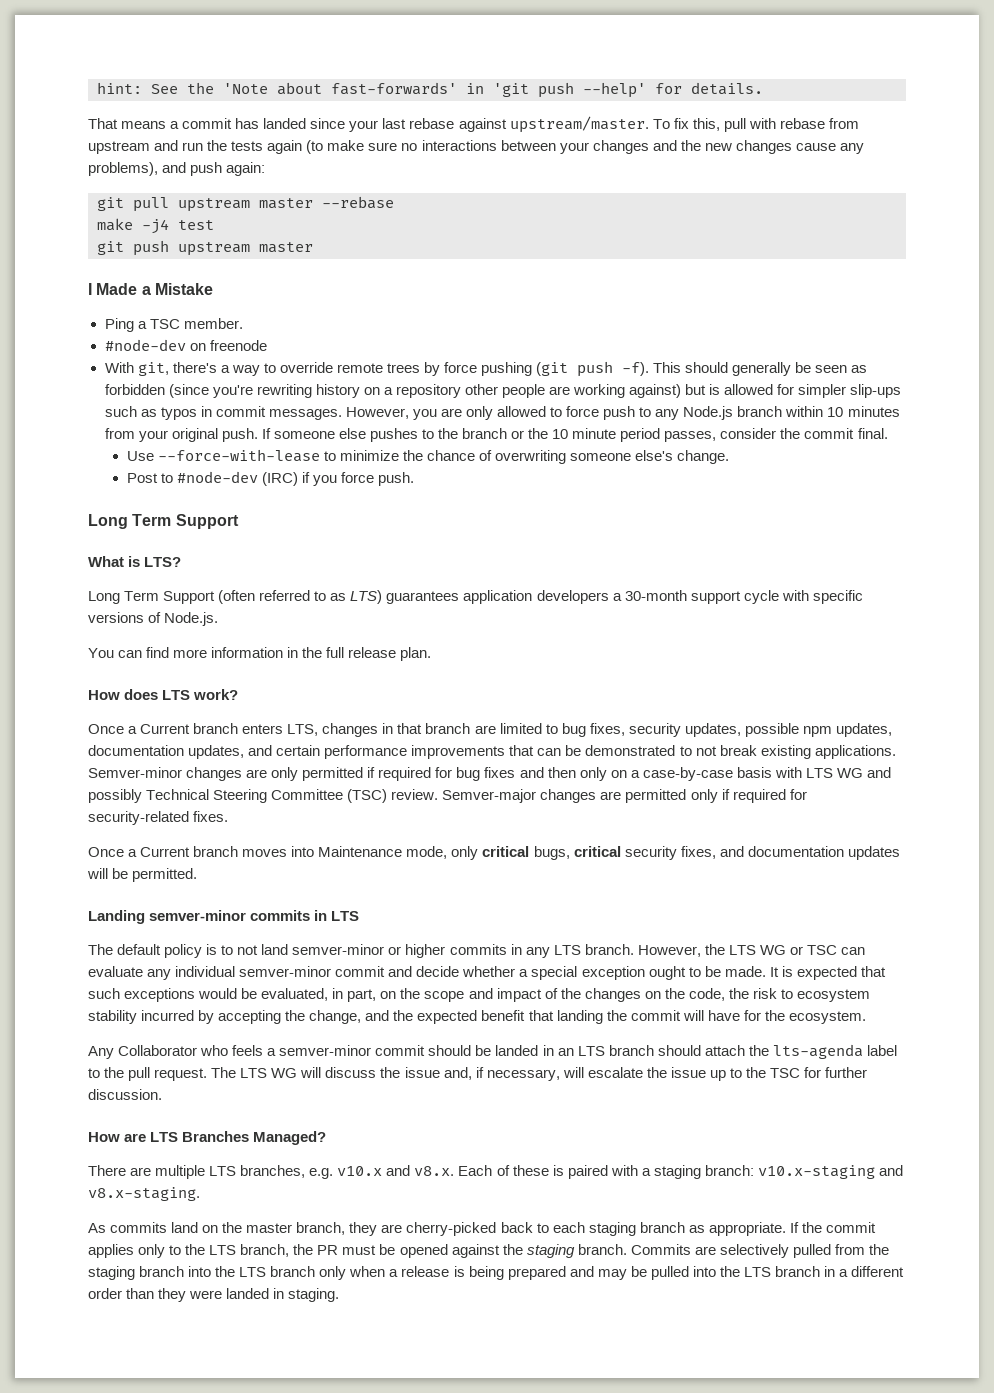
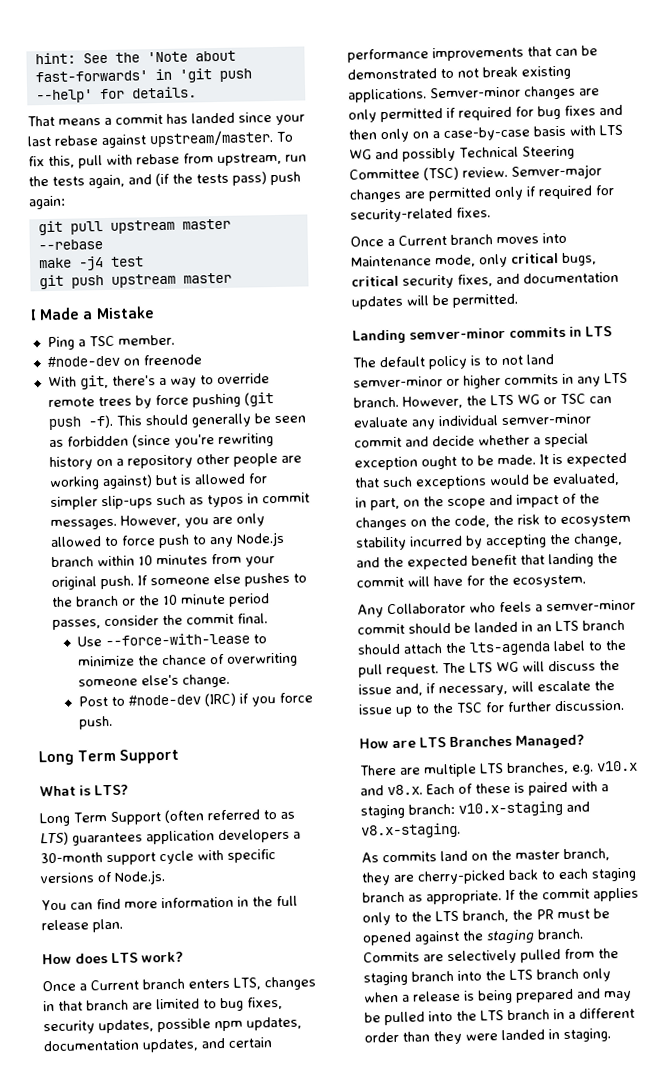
- To fix this, pull with rebase from upstream and run the tests again (to make sure no interactions between your changes and the new changes cause any problems), and push again:
+ To fix this, pull with rebase from upstream, run the tests again, and (if the tests pass) push again:

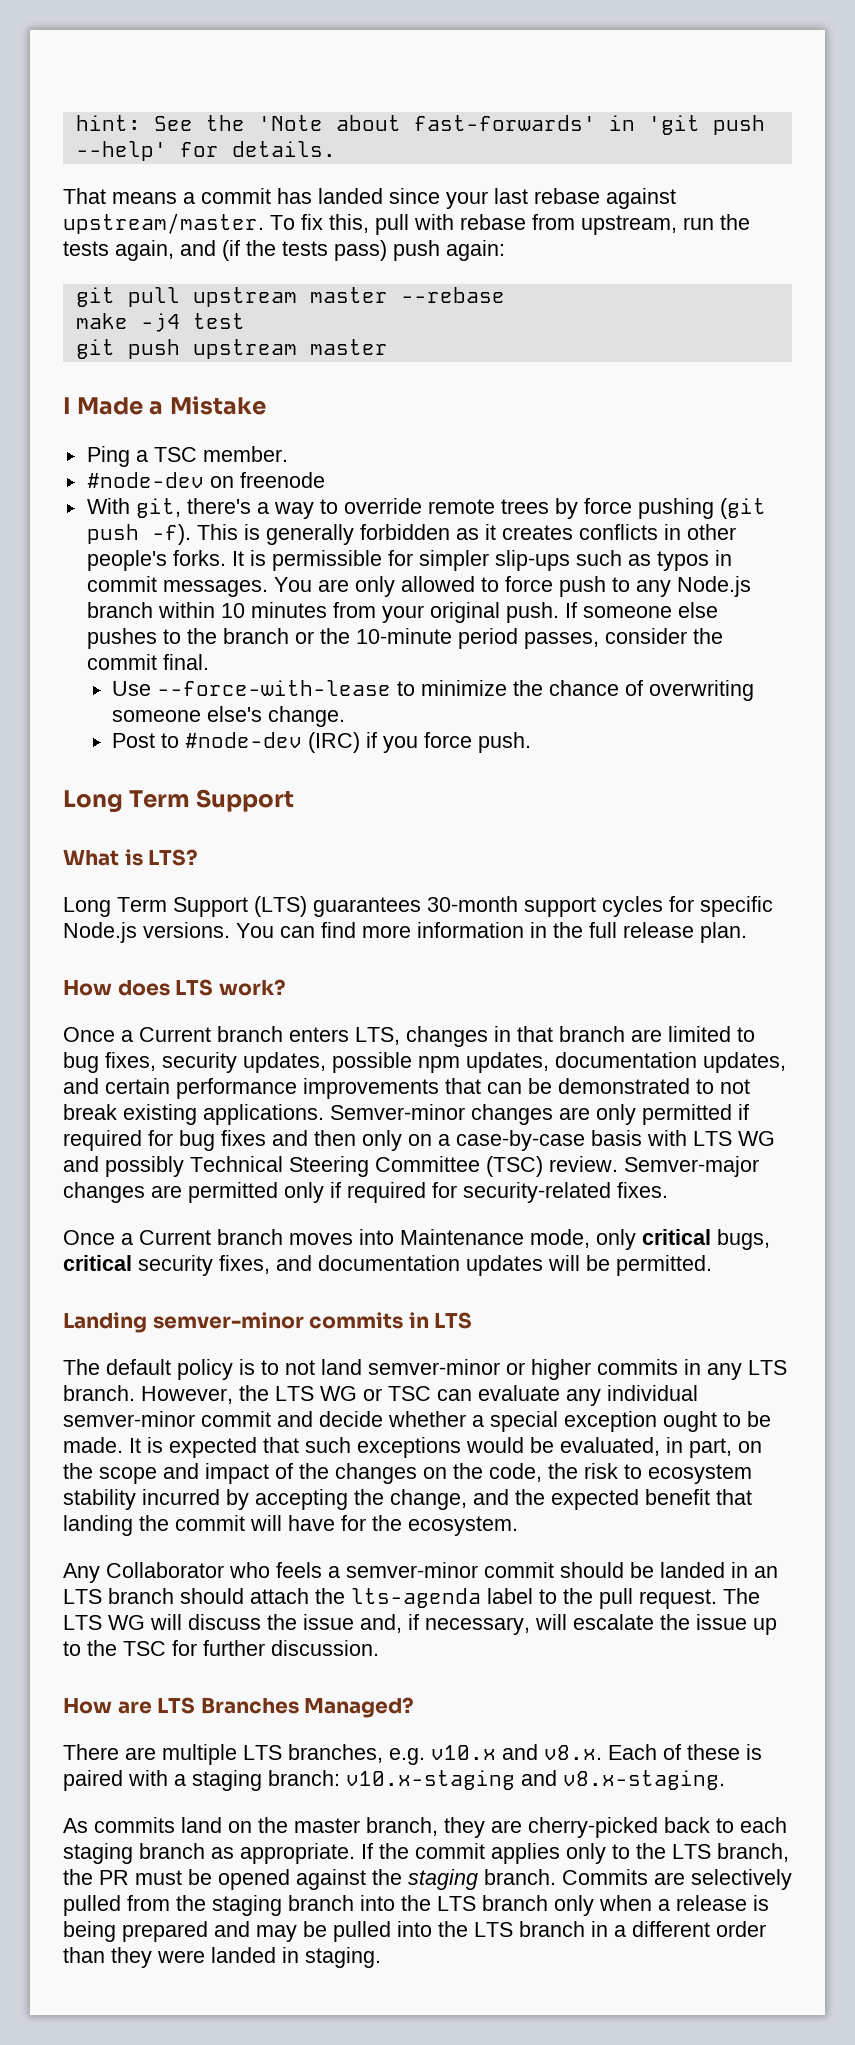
- This should generally be seen as forbidden (since you're rewriting history on a repository other people are working against) but is allowed for simpler slip-ups such as typos in commit messages.
+ This is generally forbidden as it creates conflicts in other people's forks. It is permissible for simpler slip-ups such as typos in commit messages.
- However, you are only allowed to force push to any Node.js branch within 10 minutes from your original push.
+ You are only allowed to force push to any Node.js branch within 10 minutes from your original push.
- If someone else pushes to the branch or the 10 minute period passes, consider the commit final.
+ If someone else pushes to the branch or the 10-minute period passes, consider the commit final.
- Long Term Support (often referred to as LTS) guarantees application developers a 30-month support cycle with specific versions of Node.js.
- You can find more information in the full release plan.
+ Long Term Support (LTS) guarantees 30-month support cycles for specific Node.js versions. You can find more information in the full release plan.

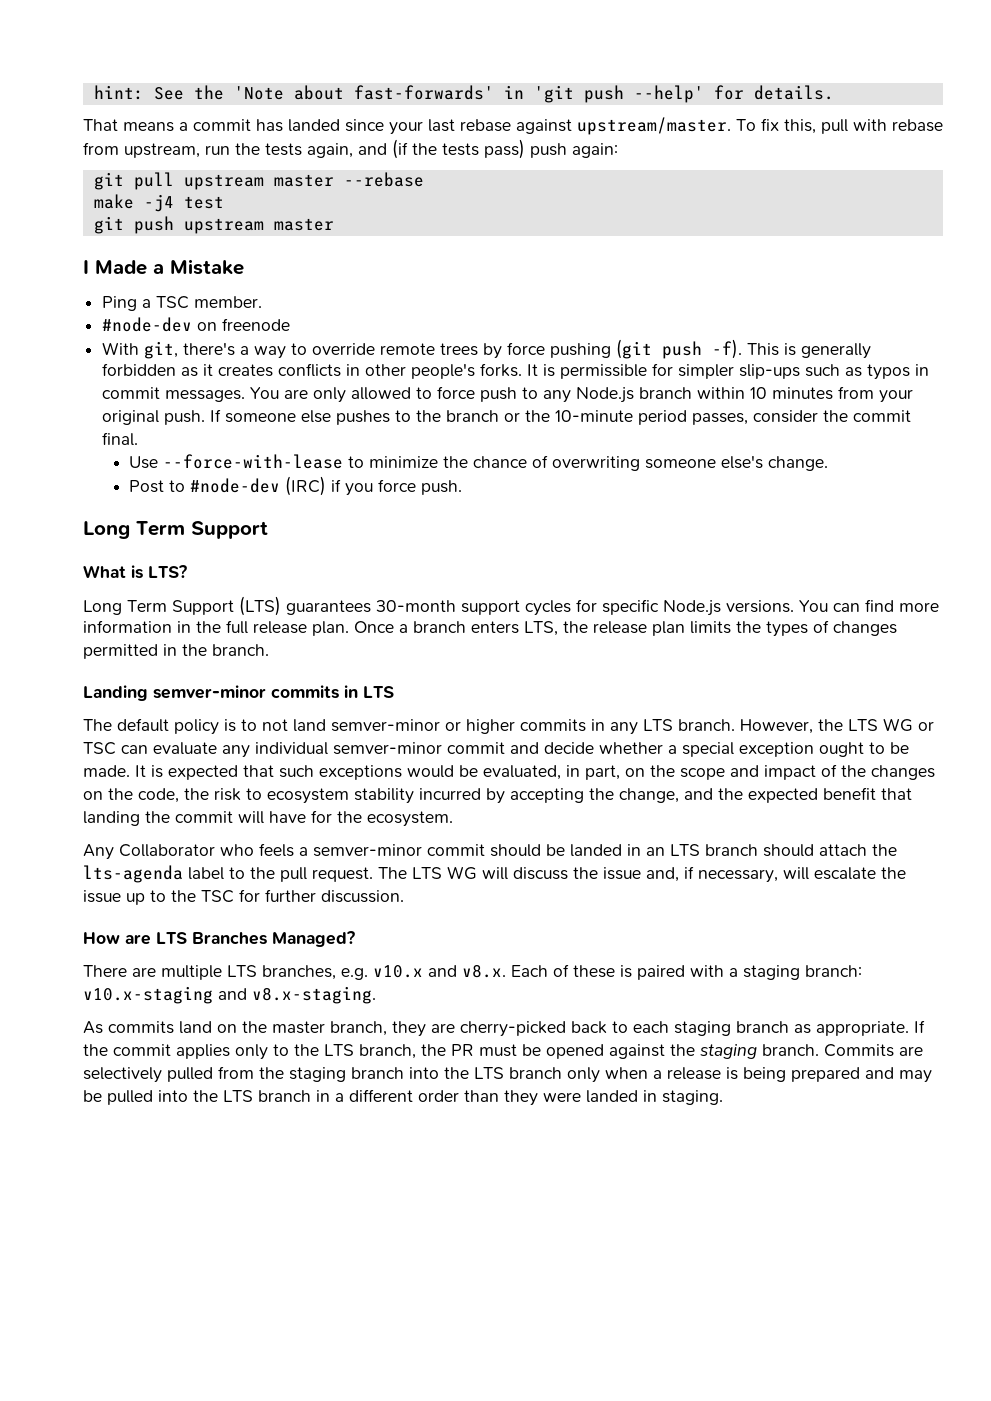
- You can find more information in the full release plan.
- How does LTS work?
- Once a Current branch enters LTS, changes in that branch are limited to bug fixes, security updates, possible npm updates, documentation updates, and certain performance improvements that can be demonstrated to not break existing applications. Semver-minor changes are only permitted if required for bug fixes and then only on a case-by-case basis with LTS WG and possibly Technical Steering Committee (TSC) review. Semver-major changes are permitted only if required for security-related fixes.
- Once a Current branch moves into Maintenance mode, only critical bugs, critical security fixes, and documentation updates will be permitted.
+ You can find more information in the full release plan. Once a branch enters LTS, the release plan limits the types of changes permitted in the branch.

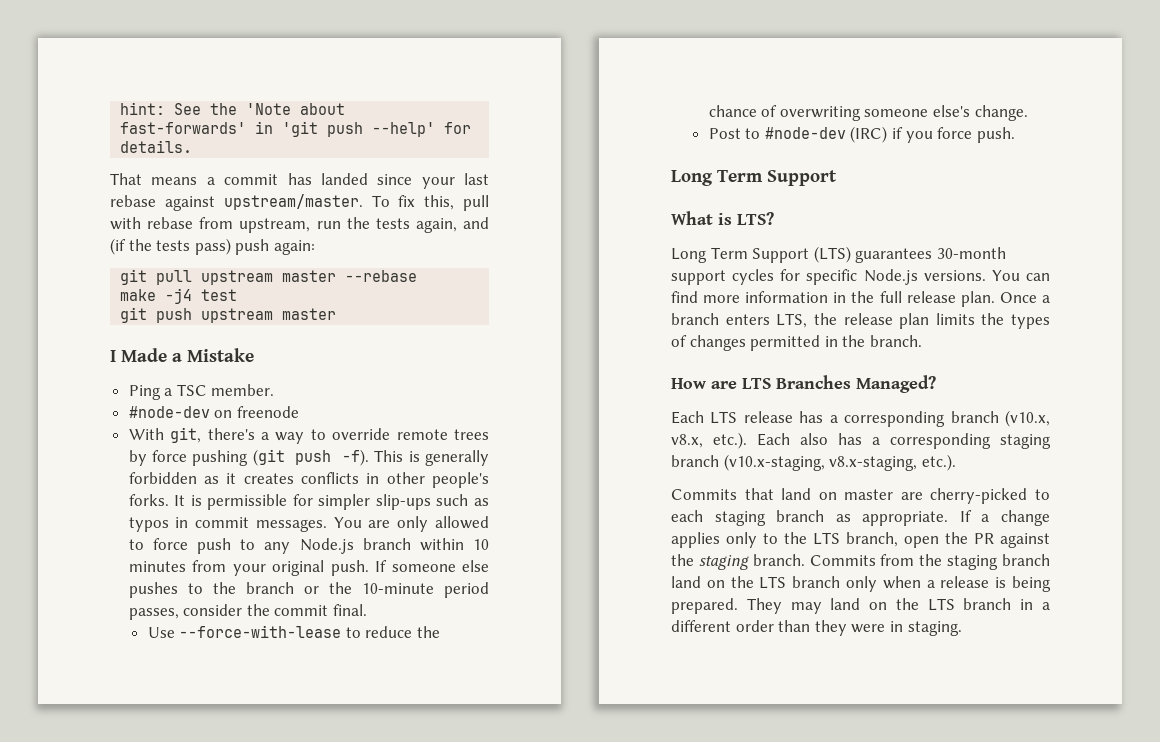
- Use --force-with-lease to minimize the chance of overwriting someone else's change.
+ Use --force-with-lease to reduce the chance of overwriting someone else's change.
- Landing semver-minor commits in LTS
- The default policy is to not land semver-minor or higher commits in any LTS branch. However, the LTS WG or TSC can evaluate any individual semver-minor commit and decide whether a special exception ought to be made. It is expected that such exceptions would be evaluated, in part, on the scope and impact of the changes on the code, the risk to ecosystem stability incurred by accepting the change, and the expected benefit that landing the commit will have for the ecosystem.
- Any Collaborator who feels a semver-minor commit should be landed in an LTS branch should attach the lts-agenda label to the pull request. The LTS WG will discuss the issue and, if necessary, will escalate the issue up to the TSC for further discussion.
- There are multiple LTS branches, e.g. v10.x and v8.x. Each of these is paired with a staging branch: v10.x-staging and v8.x-staging.
- As commits land on the master branch, they are cherry-picked back to each staging branch as appropriate.
+ Each LTS release has a corresponding branch (v10.x, v8.x, etc.). Each also has a corresponding staging branch (v10.x-staging, v8.x-staging, etc.).
+ Commits that land on master are cherry-picked to each staging branch as appropriate.
- If the commit applies only to the LTS branch, the PR must be opened against the staging branch.
+ If a change applies only to the LTS branch, open the PR against the staging branch.
- Commits are selectively pulled from the staging branch into the LTS branch only when a release is being prepared and may be pulled into the LTS branch in a different order than they were landed in staging.
+ Commits from the staging branch land on the LTS branch only when a release is being prepared. They may land on the LTS branch in a different order than they were in staging.

